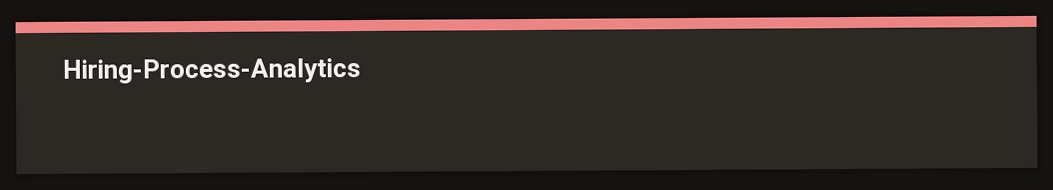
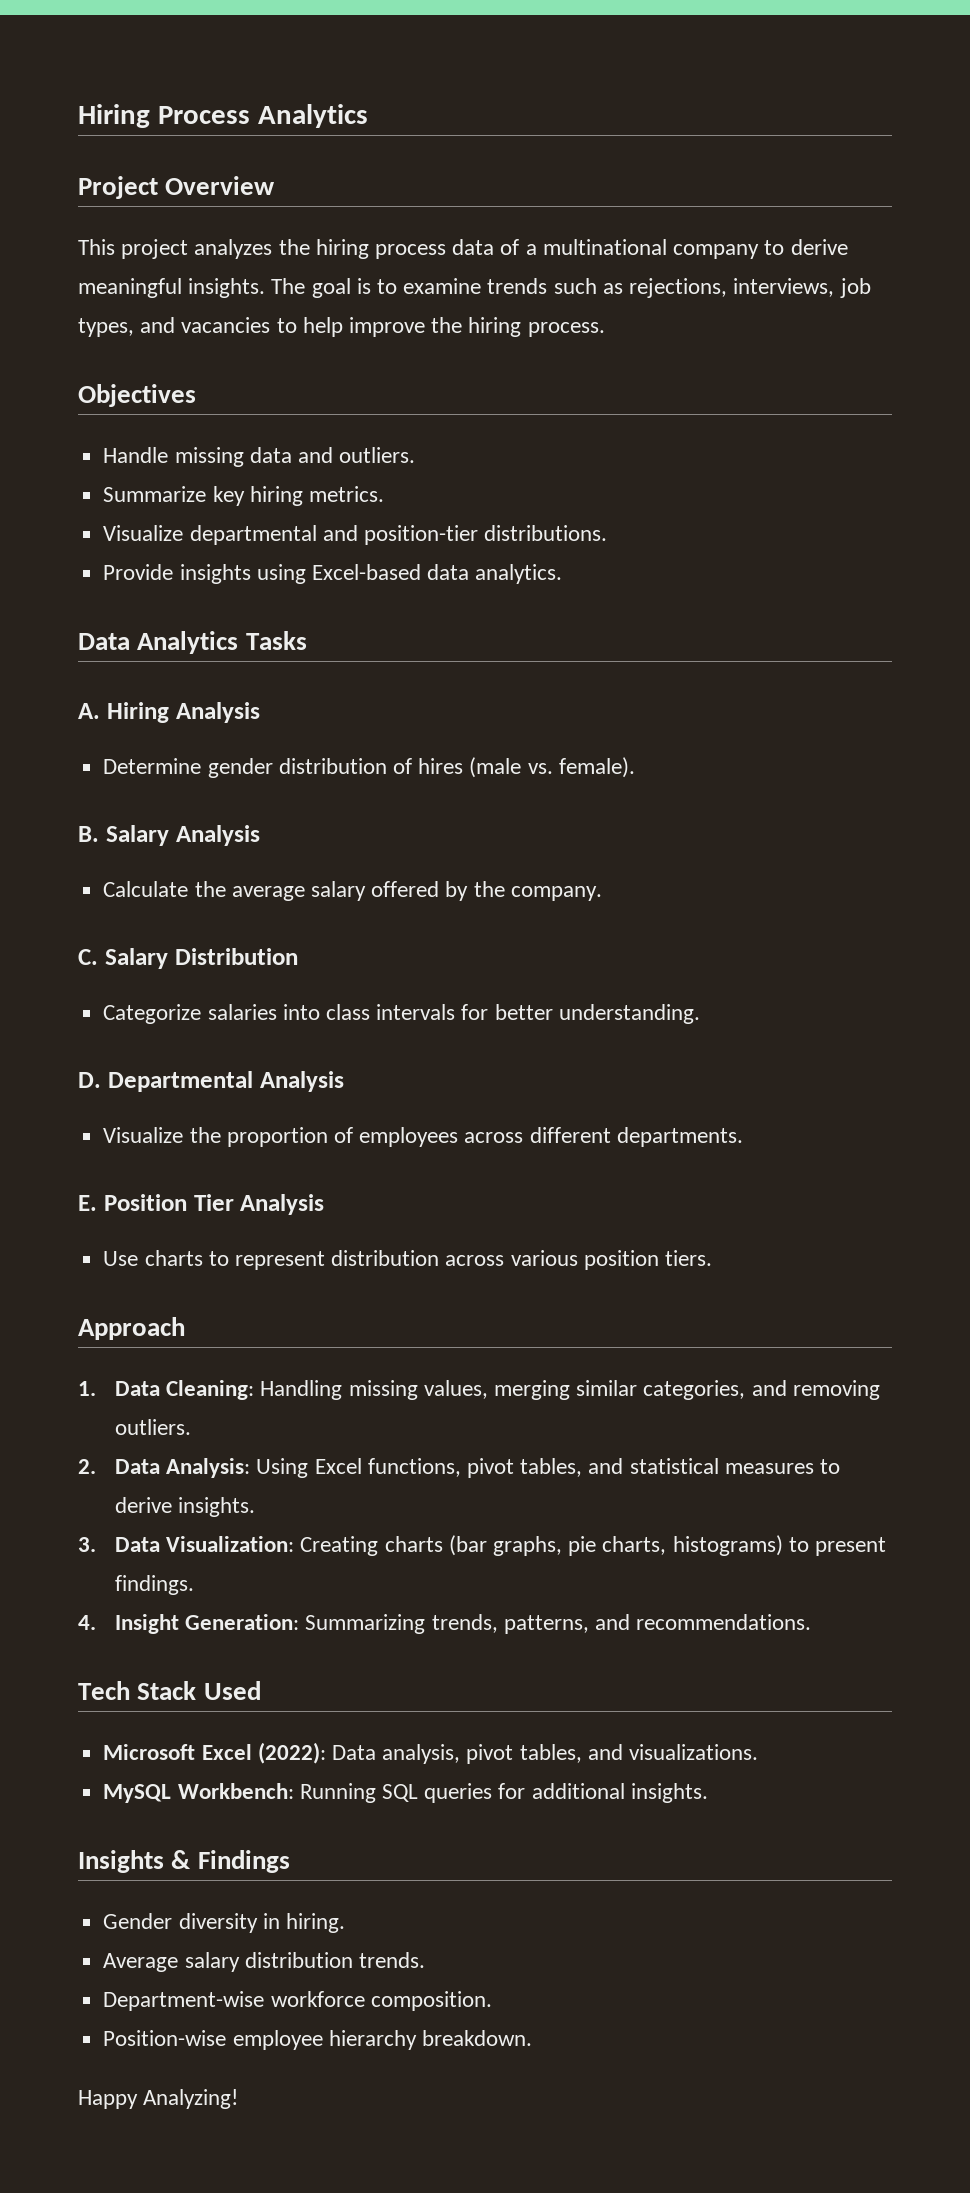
- Hiring-Process-Analytics
+ Hiring Process Analytics
+ Project Overview
+ This project analyzes the hiring process data of a multinational company to derive meaningful insights. The goal is to examine trends such as rejections, interviews, job types, and vacancies to help improve the hiring process.
+ Objectives
+ Handle missing data and outliers.
+ Summarize key hiring metrics.
+ Visualize departmental and position-tier distributions.
+ Provide insights using Excel-based data analytics.
+ Data Analytics Tasks
+ A. Hiring Analysis
+ Determine gender distribution of hires (male vs. female).
+ B. Salary Analysis
+ Calculate the average salary offered by the company.
+ C. Salary Distribution
+ Categorize salaries into class intervals for better understanding.
+ D. Departmental Analysis
+ Visualize the proportion of employees across different departments.
+ E. Position Tier Analysis
+ Use charts to represent distribution across various position tiers.
+ Approach
+ 1. Data Cleaning: Handling missing values, merging similar categories, and removing outliers.
+ 2. Data Analysis: Using Excel functions, pivot tables, and statistical measures to derive insights.
+ 3. Data Visualization: Creating charts (bar graphs, pie charts, histograms) to present findings.
+ 4. Insight Generation: Summarizing trends, patterns, and recommendations.
+ Tech Stack Used
+ Microsoft Excel (2022): Data analysis, pivot tables, and visualizations.
+ MySQL Workbench: Running SQL queries for additional insights.
+ Insights & Findings
+ Gender diversity in hiring.
+ Average salary distribution trends.
+ Department-wise workforce composition.
+ Position-wise employee hierarchy breakdown.
+ Happy Analyzing!

